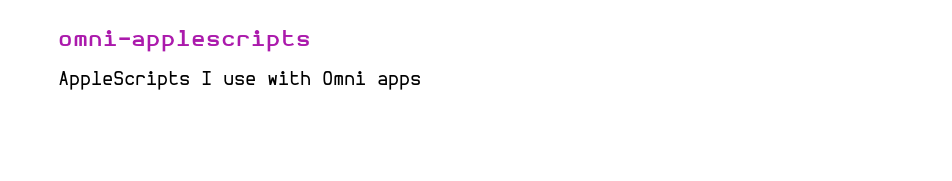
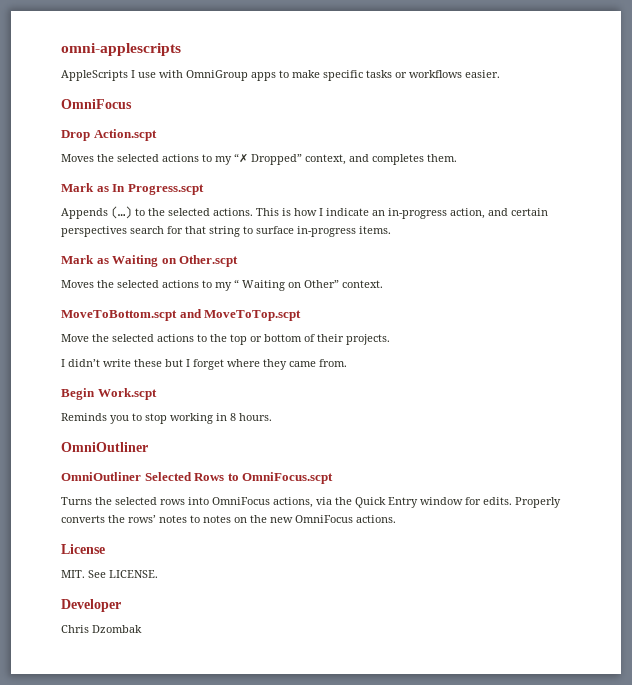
- AppleScripts I use with Omni apps
+ AppleScripts I use with OmniGroup apps to make specific tasks or workflows easier.
+ OmniFocus
+ Drop Action.scpt
+ Moves the selected actions to my “✗ Dropped” context, and completes them.
+ Mark as In Progress.scpt
+ Appends (…) to the selected actions. This is how I indicate an in-progress action, and certain perspectives search for that string to surface in-progress items.
+ Mark as Waiting on Other.scpt
+ Moves the selected actions to my “ Waiting on Other” context.
+ MoveToBottom.scpt and MoveToTop.scpt
+ Move the selected actions to the top or bottom of their projects.
+ I didn’t write these but I forget where they came from.
+ Begin Work.scpt
+ Reminds you to stop working in 8 hours.
+ OmniOutliner
+ OmniOutliner Selected Rows to OmniFocus.scpt
+ Turns the selected rows into OmniFocus actions, via the Quick Entry window for edits. Properly converts the rows’ notes to notes on the new OmniFocus actions.
+ License
+ MIT. See LICENSE.
+ Developer
+ Chris Dzombak

